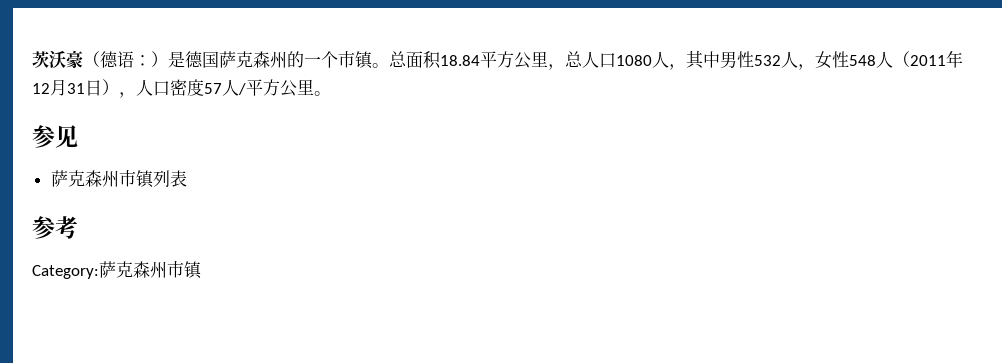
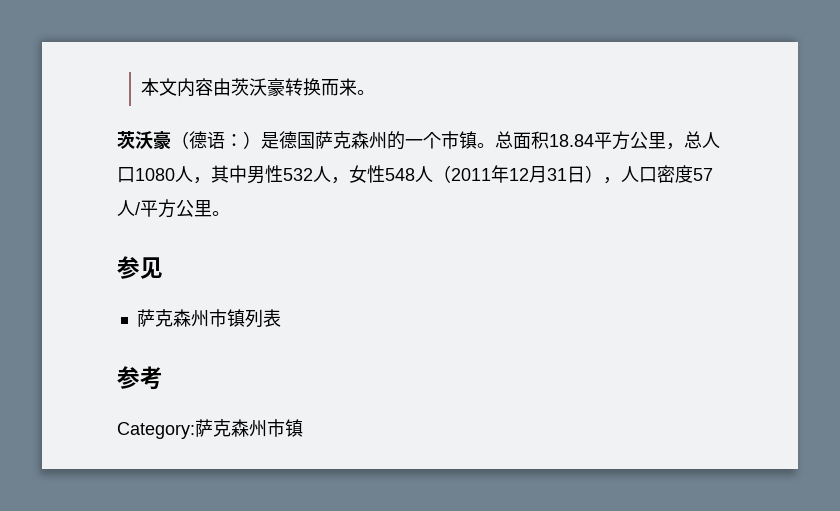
+ 本文内容由茨沃豪转换而来。

